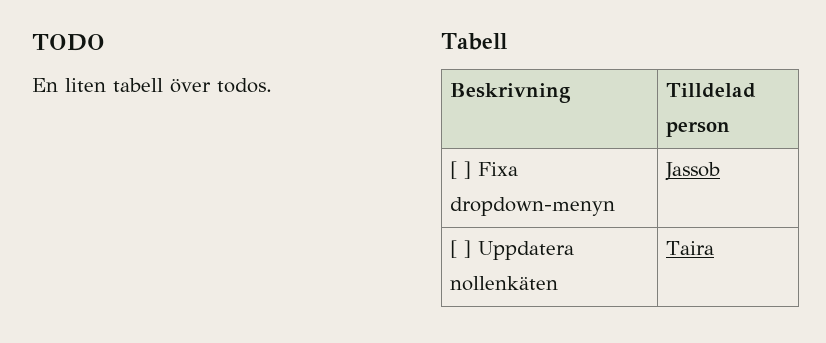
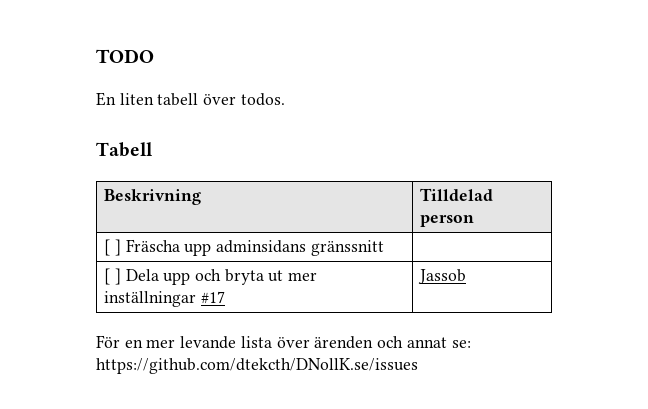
- [ ] Fixa dropdown-menyn | Jassob
- [ ] Uppdatera nollenkäten | Taira
+ [ ] Fräscha upp adminsidans gränssnitt |
+ [ ] Dela upp och bryta ut mer inställningar #17 | Jassob
+ För en mer levande lista över ärenden och annat se: https://github.com/dtekcth/DNollK.se/issues

